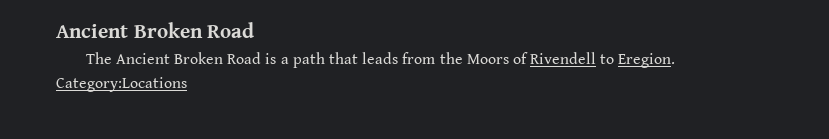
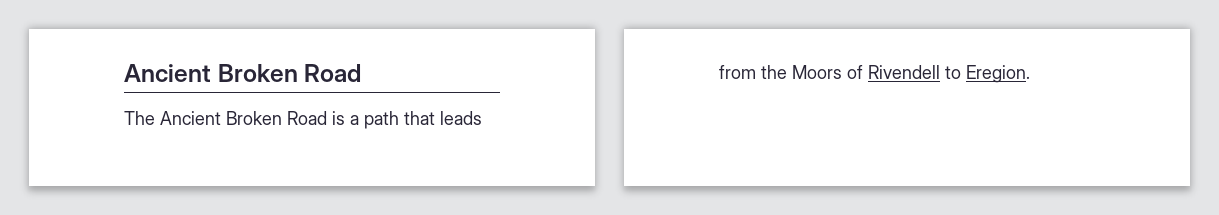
- Category:Locations

